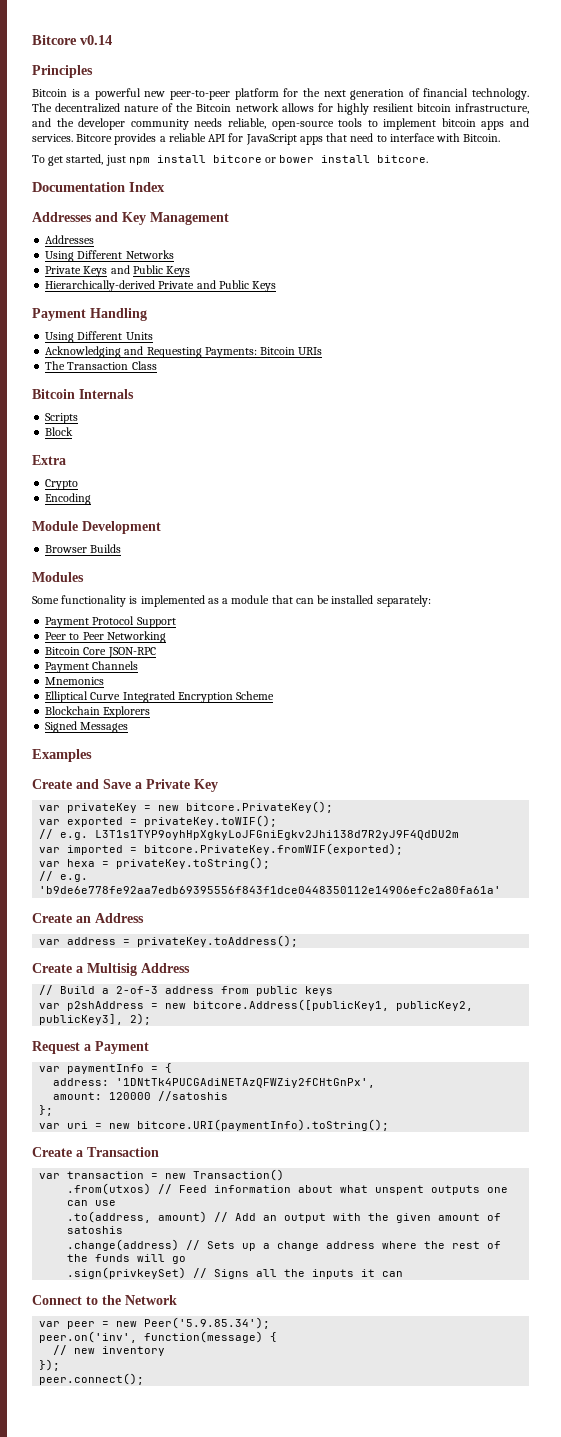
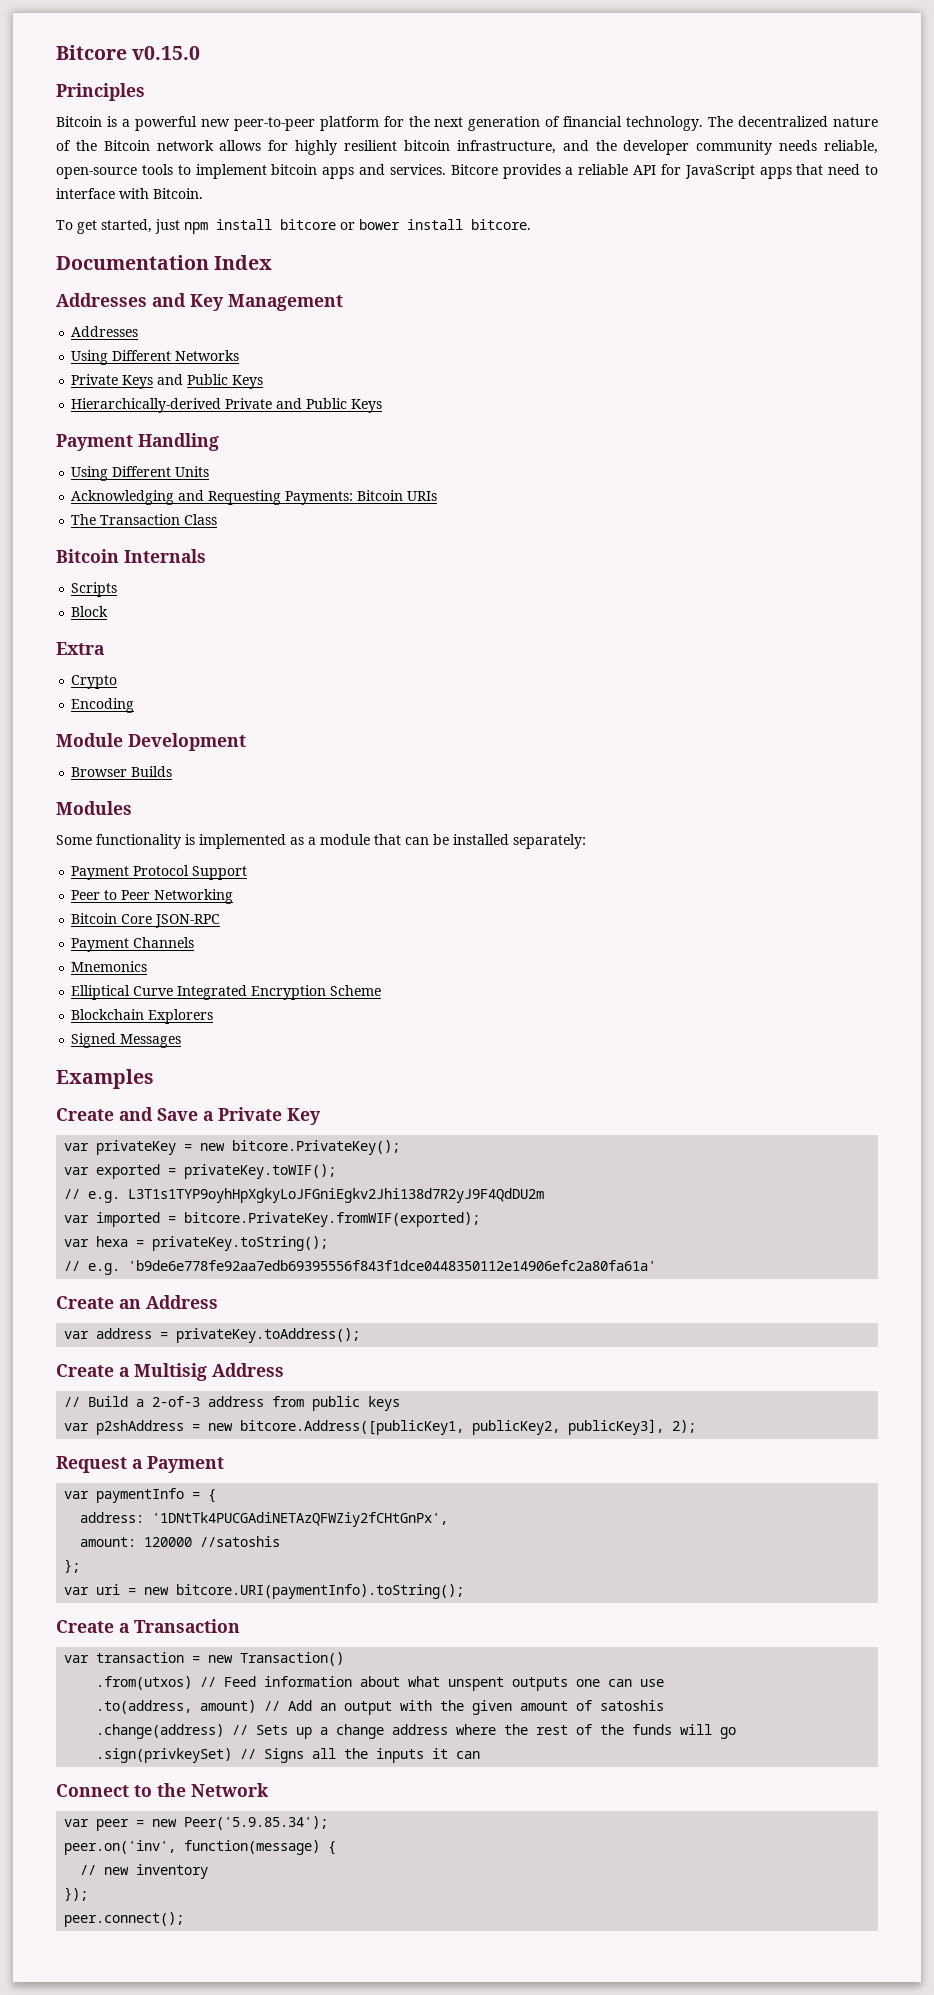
- Bitcore v0.14
+ Bitcore v0.15.0

